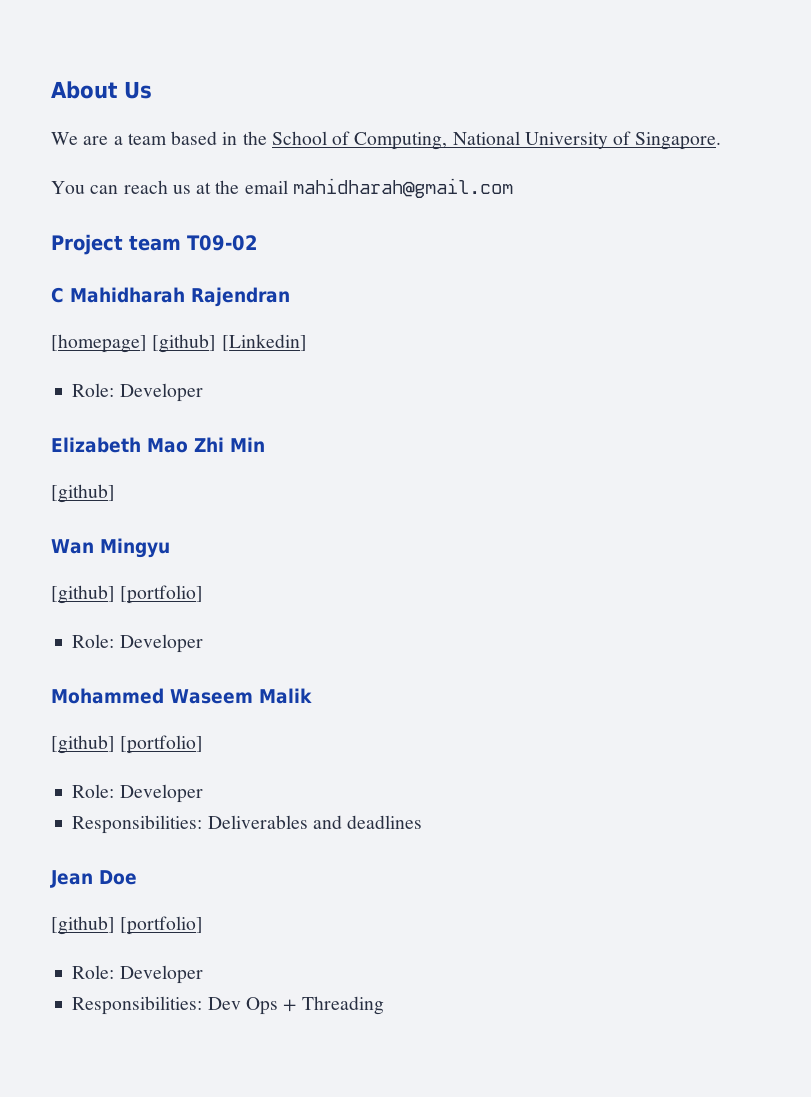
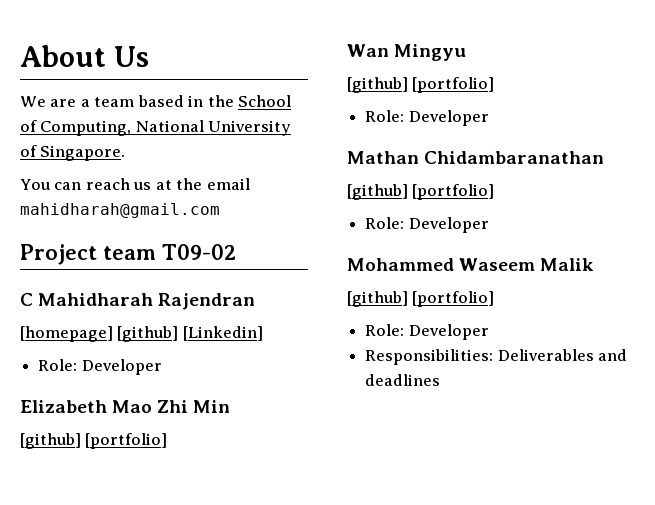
  Elizabeth Mao Zhi Min
- [github]
+ [github] [portfolio]
+ Mathan Chidambaranathan
+ [github] [portfolio]
+ Role: Developer
- Jean Doe
- [github] [portfolio]
- Role: Developer
- Responsibilities: Dev Ops + Threading

